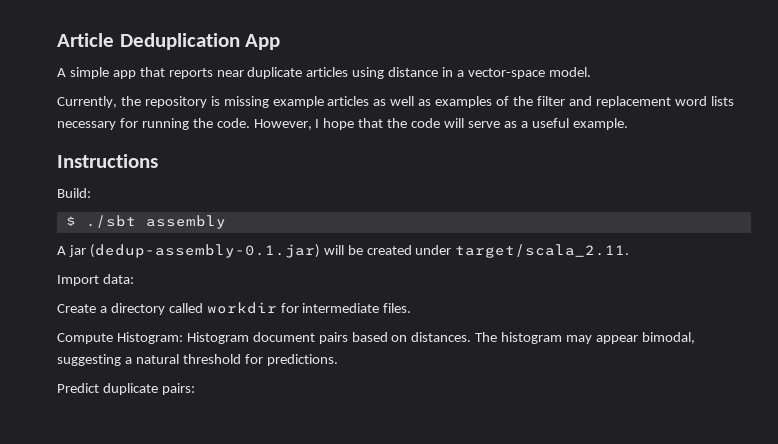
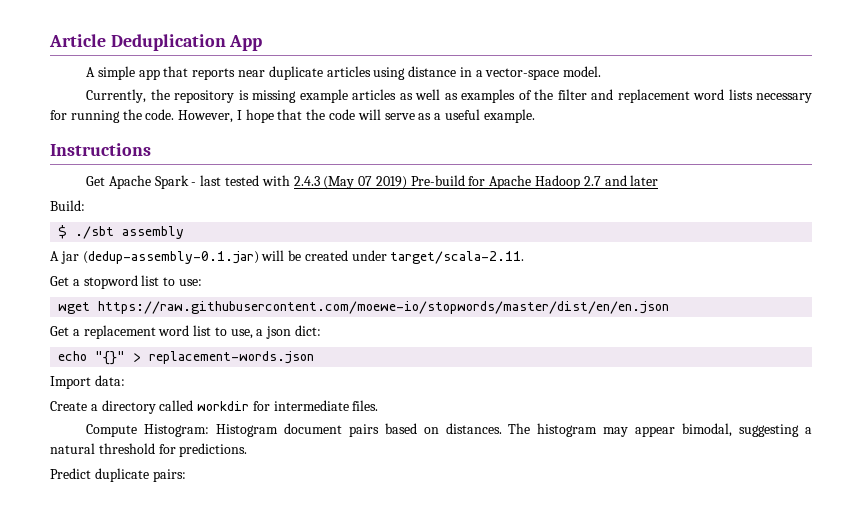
+ Get Apache Spark - last tested with 2.4.3 (May 07 2019) Pre-build for Apache Hadoop 2.7 and later
- A jar (dedup-assembly-0.1.jar) will be created under target/scala_2.11.
+ A jar (dedup-assembly-0.1.jar) will be created under target/scala-2.11.
+ Get a stopword list to use:
+ wget https://raw.githubusercontent.com/moewe-io/stopwords/master/dist/en/en.json
+ Get a replacement word list to use, a json dict:
+ echo "{}" > replacement-words.json

